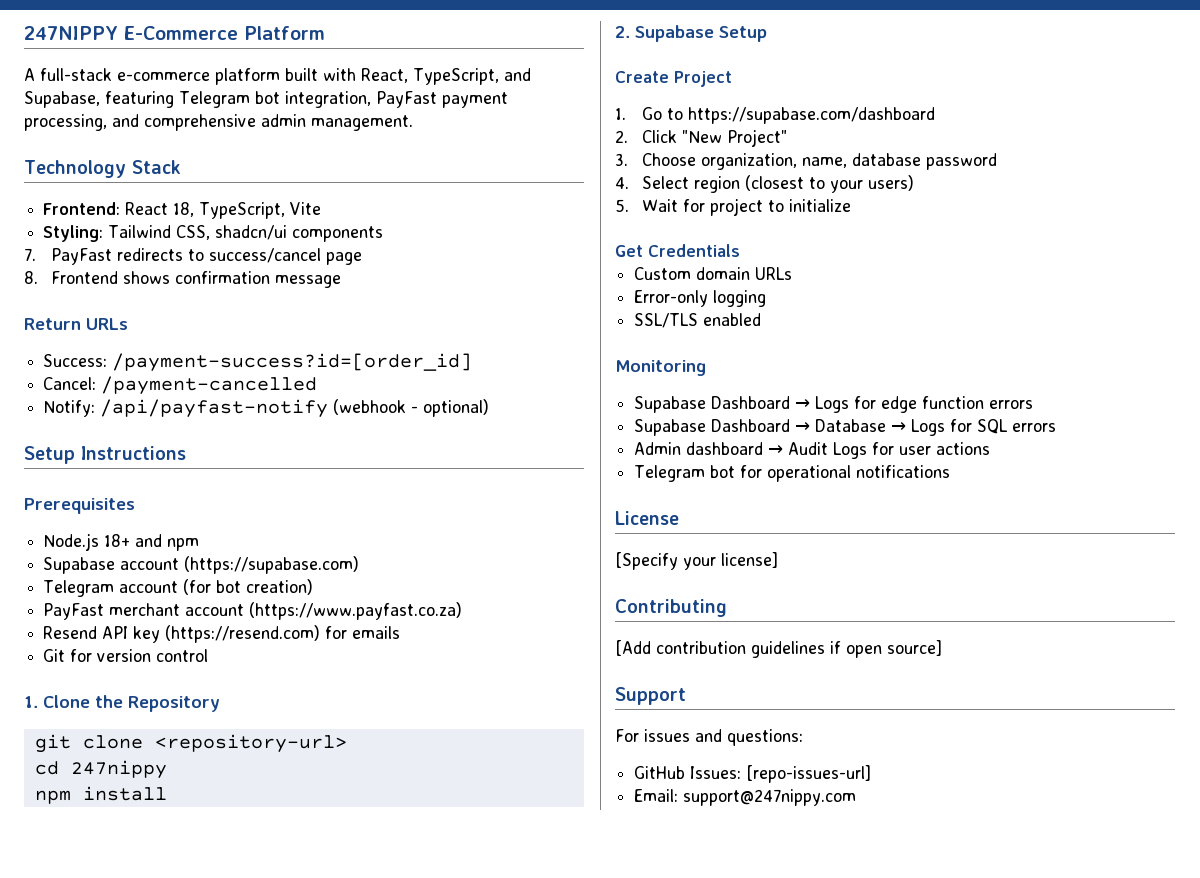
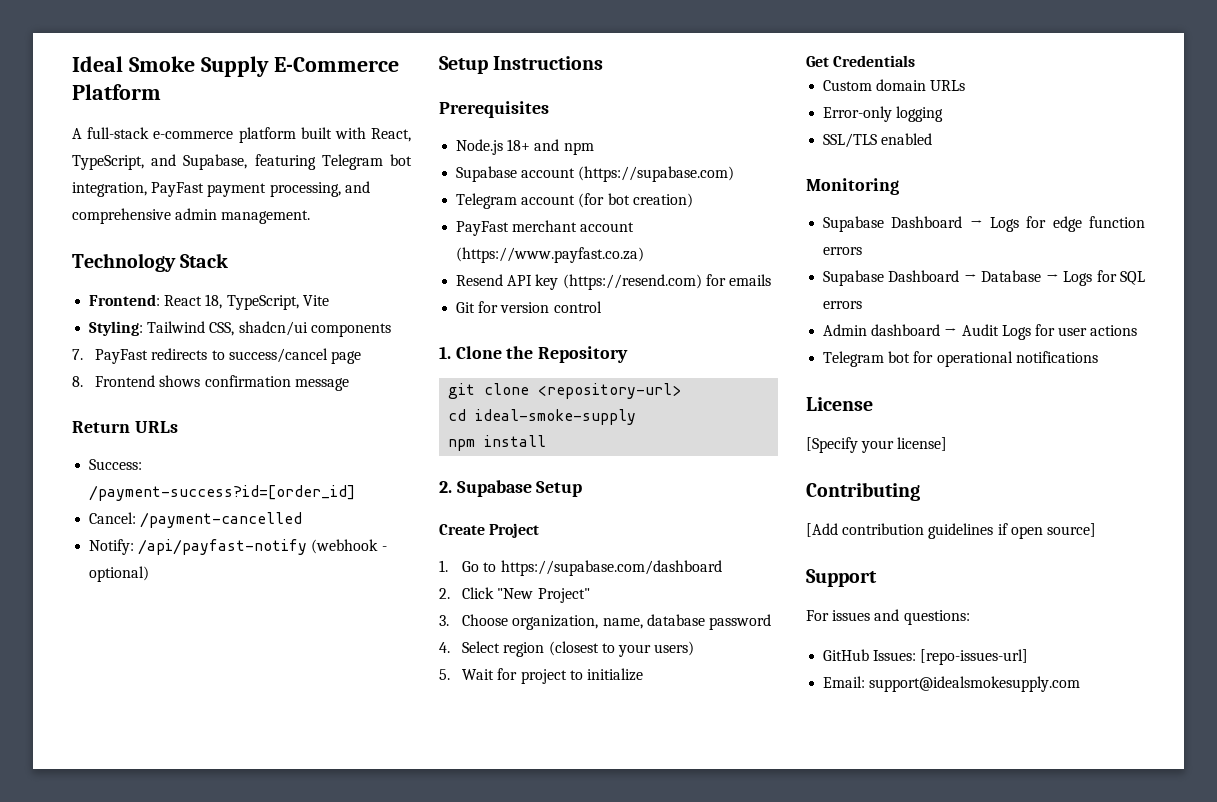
- 247NIPPY E-Commerce Platform
+ Ideal Smoke Supply E-Commerce Platform
- cd 247nippy
+ cd ideal-smoke-supply
- Email: support@247nippy.com
+ Email: support@idealsmokesupply.com

